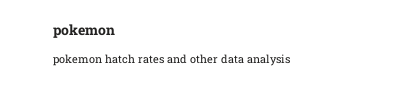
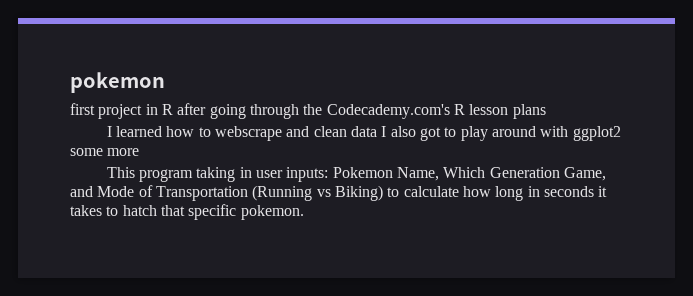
- pokemon hatch rates and other data analysis
+ first project in R after going through the Codecademy.com's R lesson plans
+ I learned how to webscrape and clean data I also got to play around with ggplot2 some more
+ This program taking in user inputs: Pokemon Name, Which Generation Game, and Mode of Transportation (Running vs Biking) to calculate how long in seconds it takes to hatch that specific pokemon.

